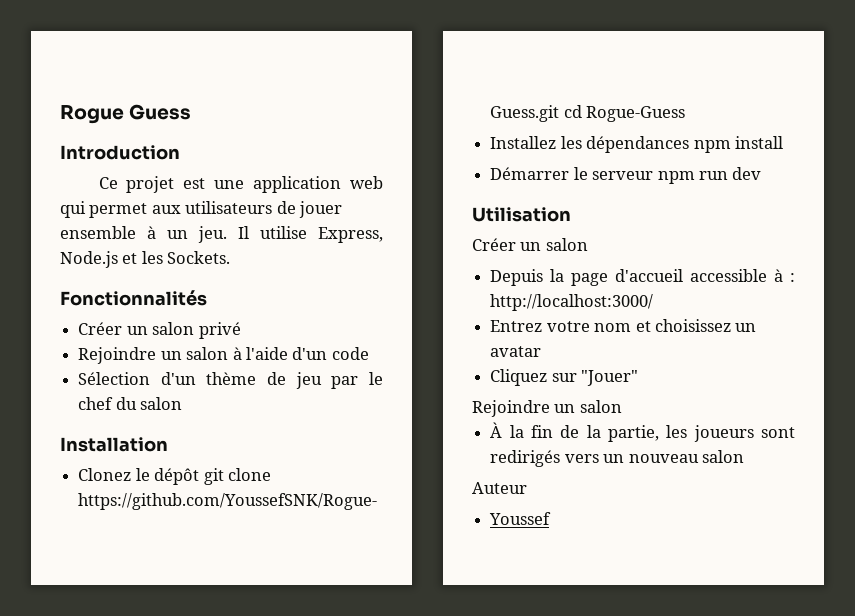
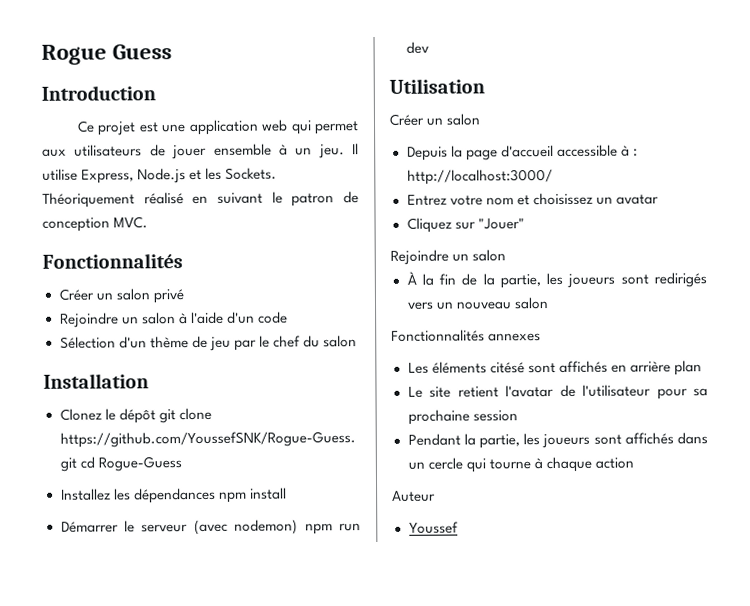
+ Théoriquement réalisé en suivant le patron de conception MVC.
- Démarrer le serveur npm run dev
+ Démarrer le serveur (avec nodemon) npm run dev
+ Fonctionnalités annexes
+ Les éléments citésé sont affichés en arrière plan
+ Le site retient l'avatar de l'utilisateur pour sa prochaine session
+ Pendant la partie, les joueurs sont affichés dans un cercle qui tourne à chaque action

